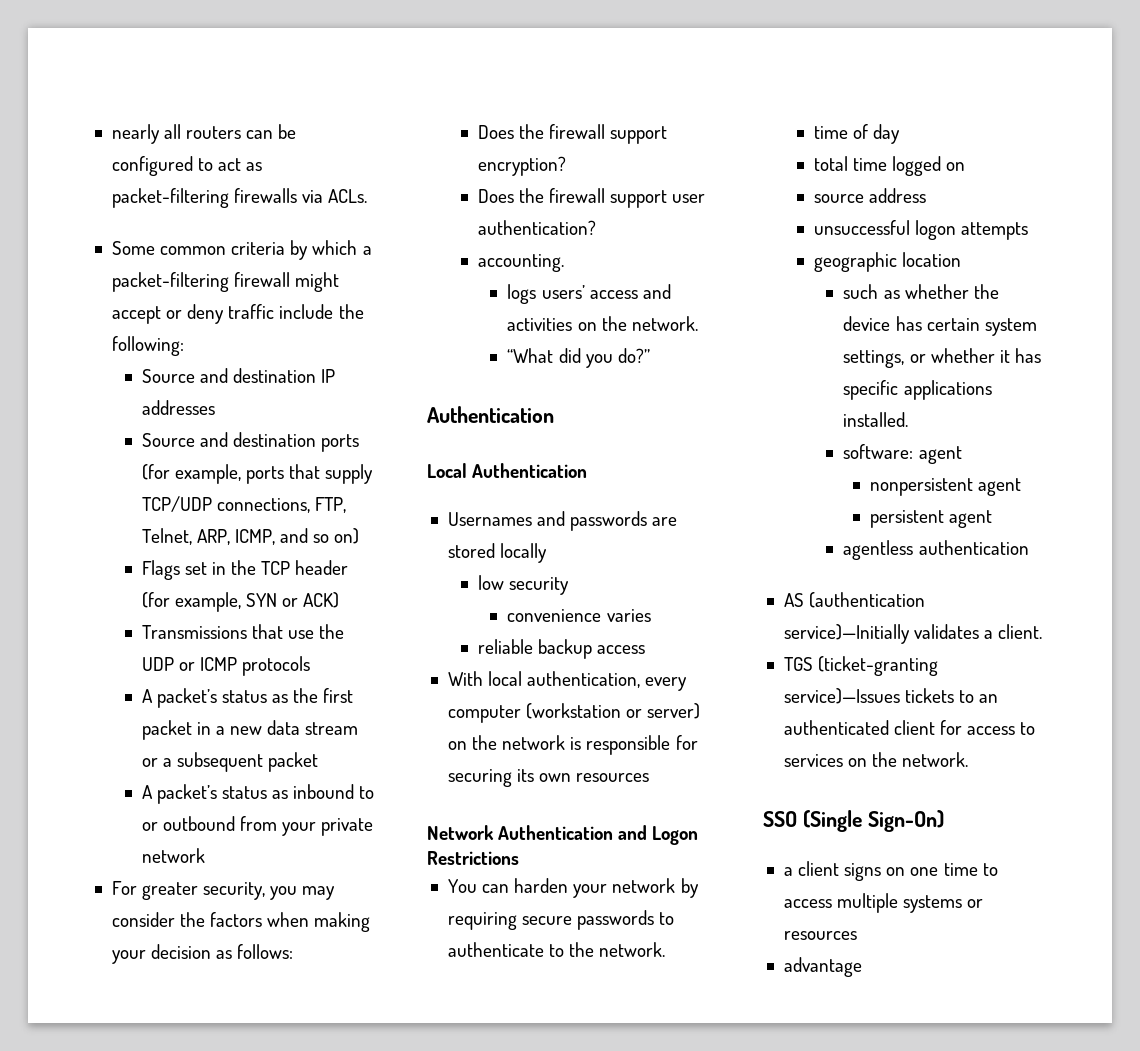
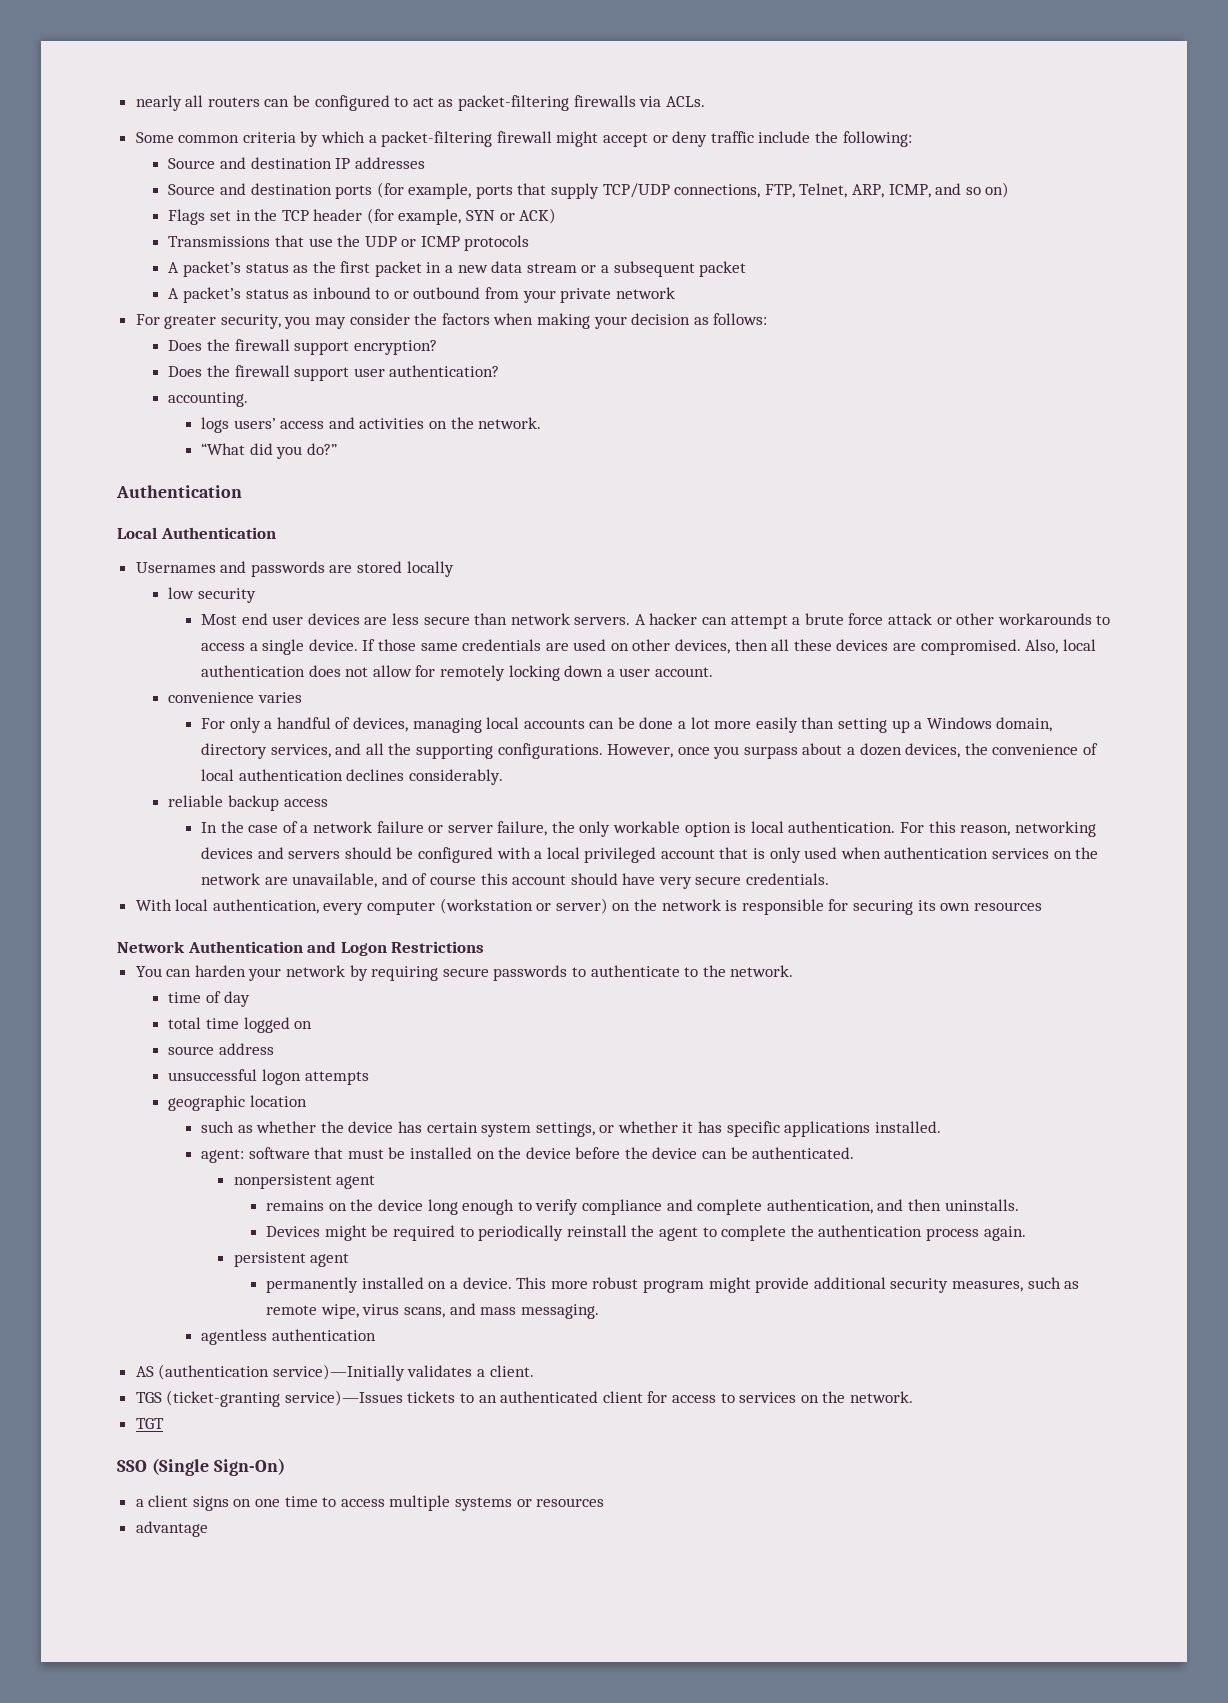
+ Most end user devices are less secure than network servers. A hacker can attempt a brute force attack or other workarounds to access a single device. If those same credentials are used on other devices, then all these devices are compromised. Also, local authentication does not allow for remotely locking down a user account.
  convenience varies
+ For only a handful of devices, managing local accounts can be done a lot more easily than setting up a Windows domain, directory services, and all the supporting configurations. However, once you surpass about a dozen devices, the convenience of local authentication declines considerably.
  reliable backup access
+ In the case of a network failure or server failure, the only workable option is local authentication. For this reason, networking devices and servers should be configured with a local privileged account that is only used when authentication services on the network are unavailable, and of course this account should have very secure credentials.
- software: agent
+ agent: software that must be installed on the device before the device can be authenticated.
  nonpersistent agent
+ remains on the device long enough to verify compliance and complete authentication, and then uninstalls.
+ Devices might be required to periodically reinstall the agent to complete the authentication process again.
  persistent agent
+ permanently installed on a device. This more robust program might provide additional security measures, such as remote wipe, virus scans, and mass messaging.
+ TGT

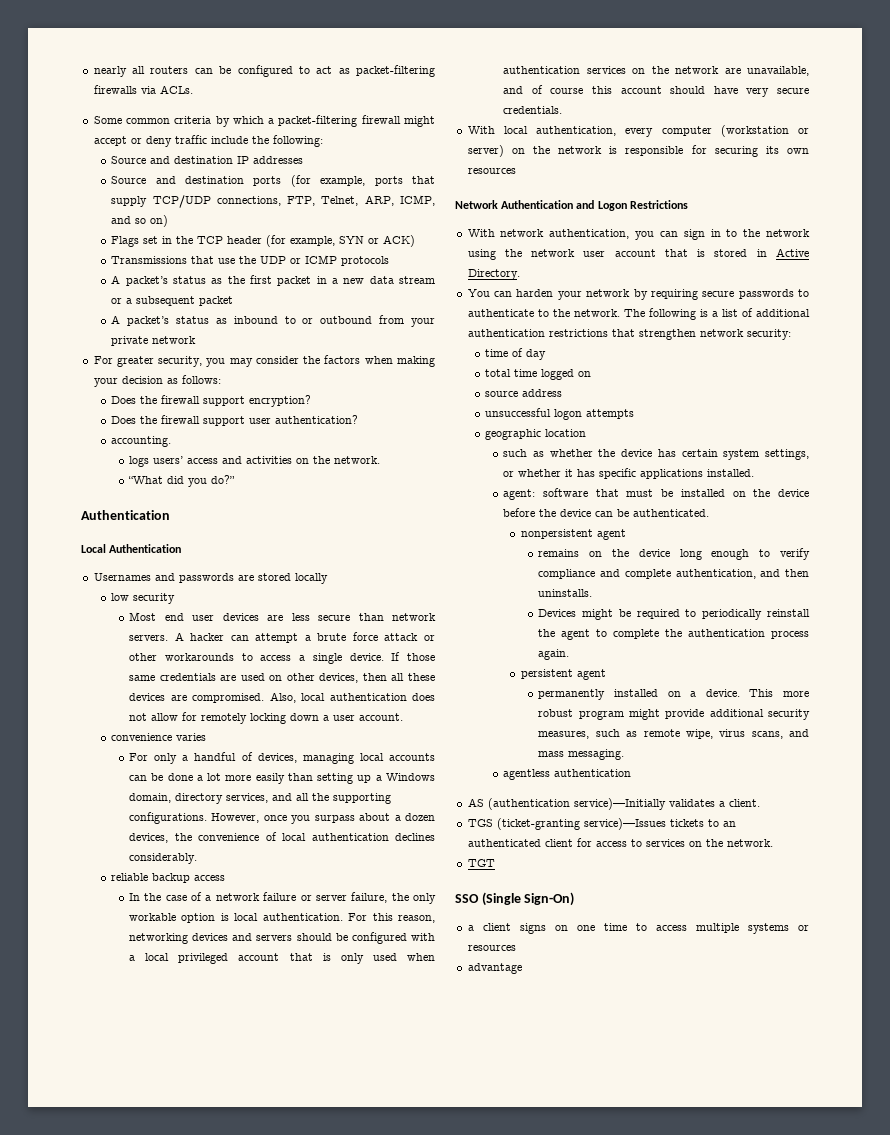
+ With network authentication, you can sign in to the network using the network user account that is stored in Active Directory.
+ The following is a list of additional authentication restrictions that strengthen network security:

